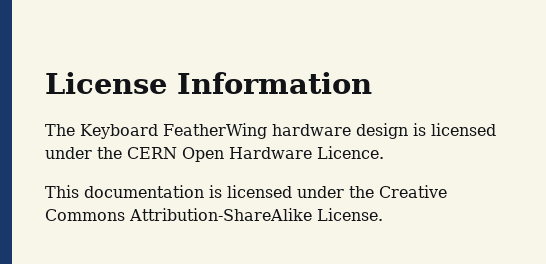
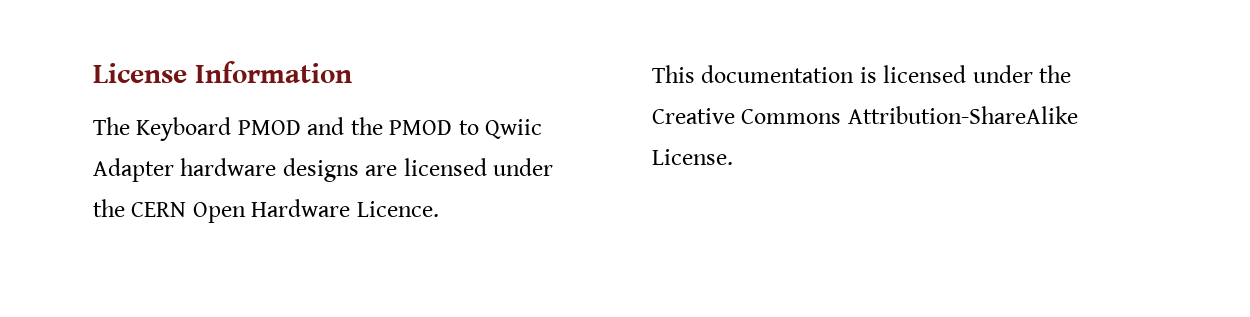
- The Keyboard FeatherWing hardware design is licensed under the CERN Open Hardware Licence.
+ The Keyboard PMOD and the PMOD to Qwiic Adapter hardware designs are licensed under the CERN Open Hardware Licence.

